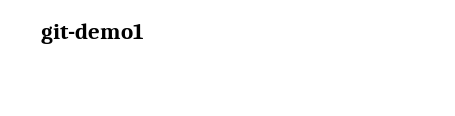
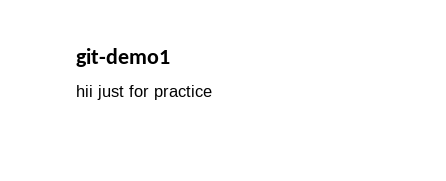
+ hii just for practice

